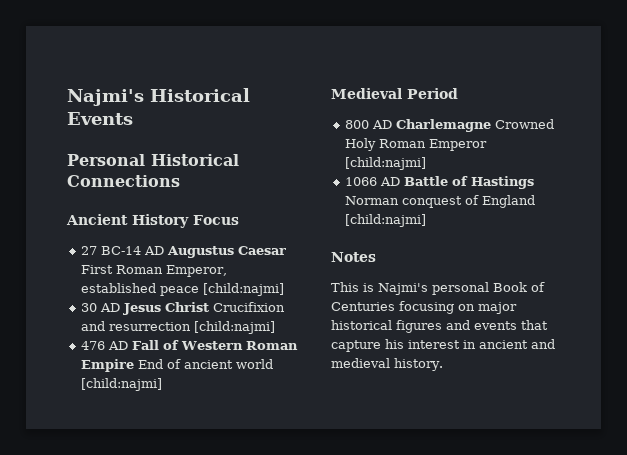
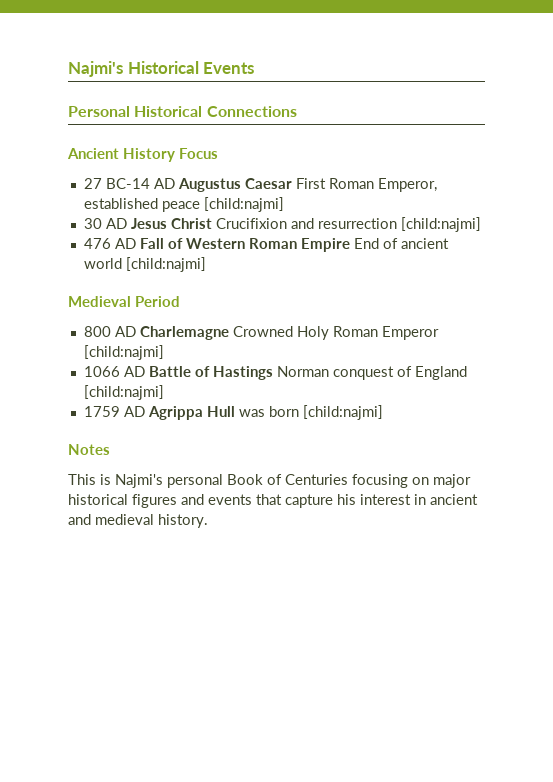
+ 1759 AD Agrippa Hull was born [child:najmi]

